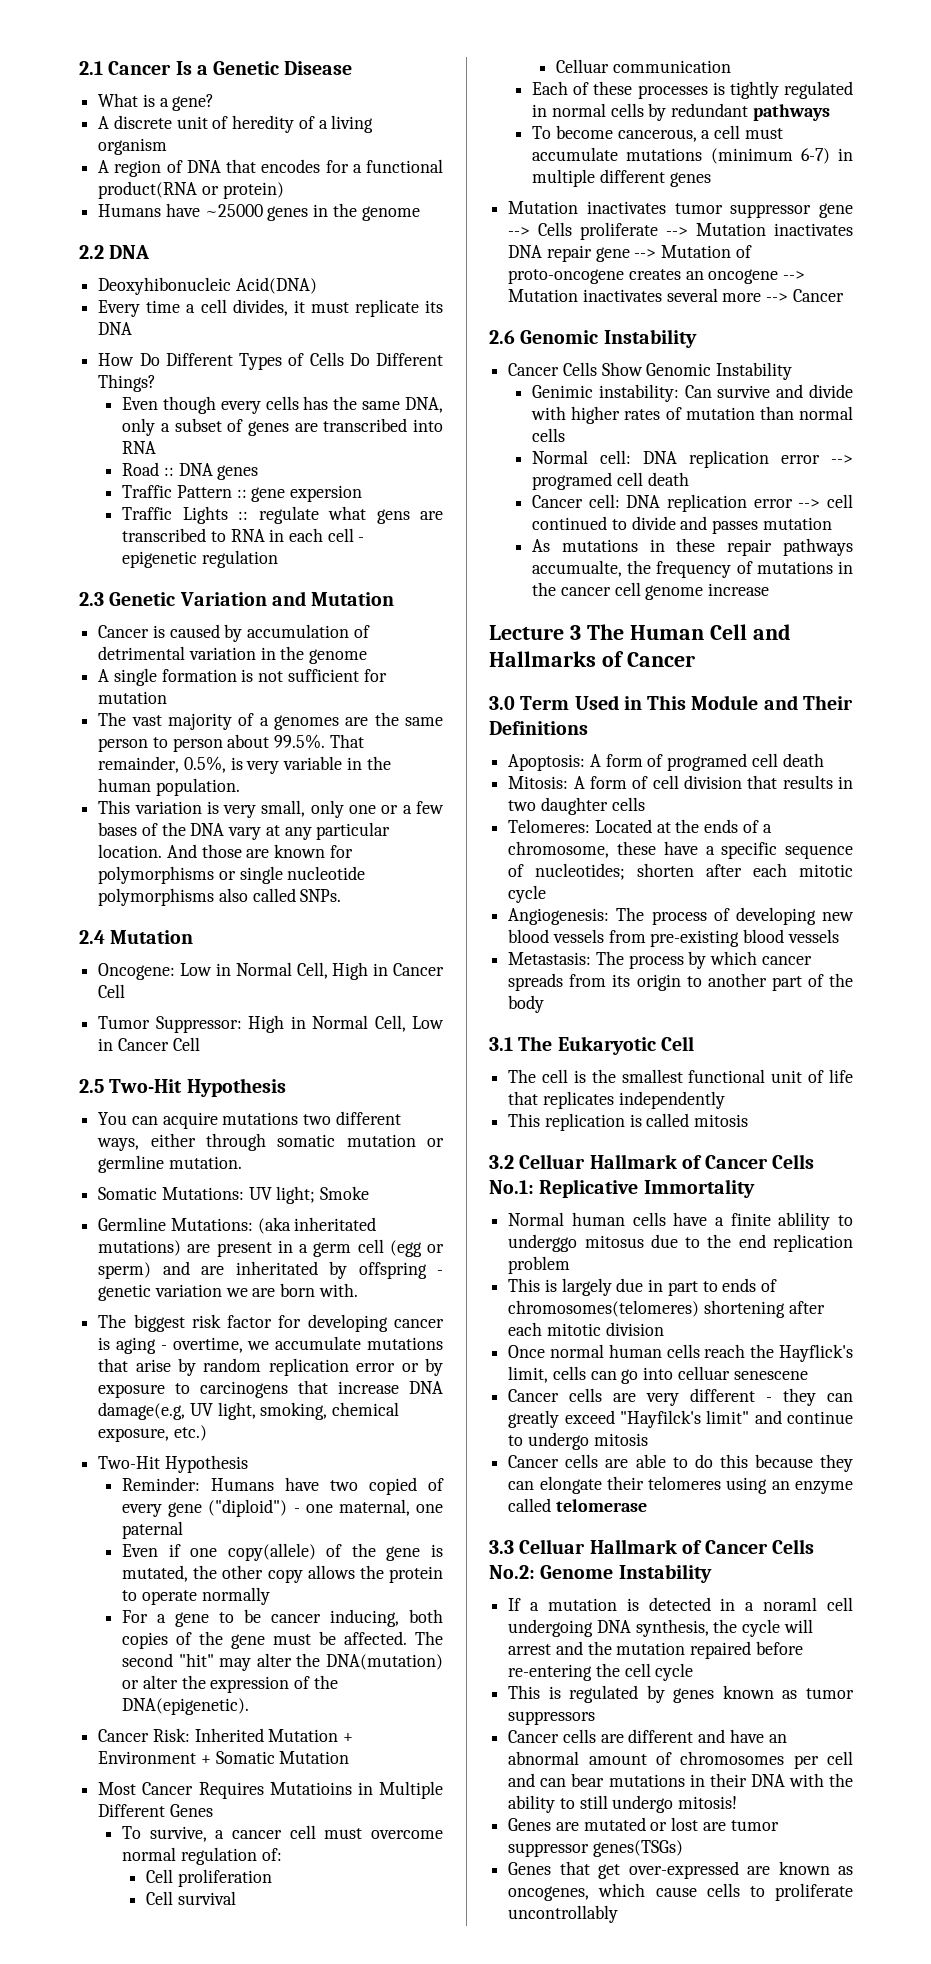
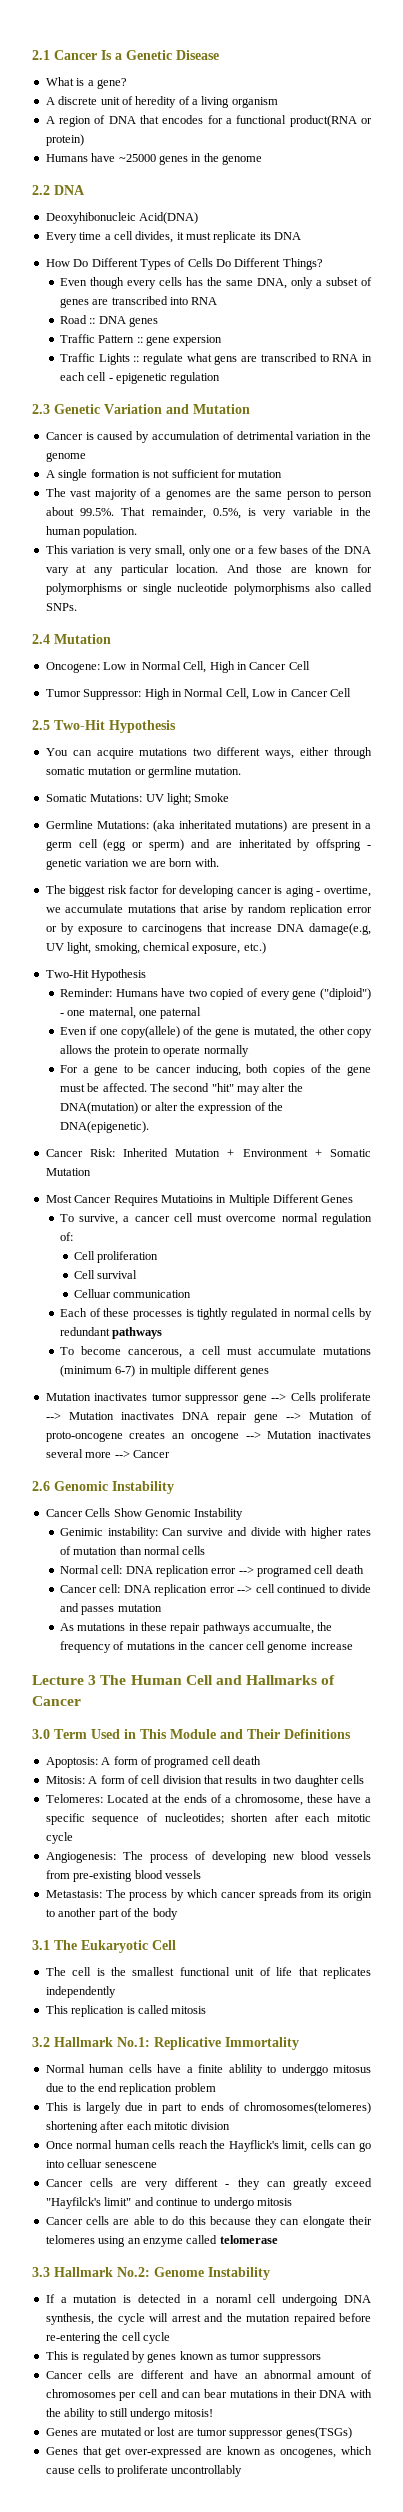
- 3.2 Celluar Hallmark of Cancer Cells No.1: Replicative Immortality
+ 3.2 Hallmark No.1: Replicative Immortality
- 3.3 Celluar Hallmark of Cancer Cells No.2: Genome Instability
+ 3.3 Hallmark No.2: Genome Instability

